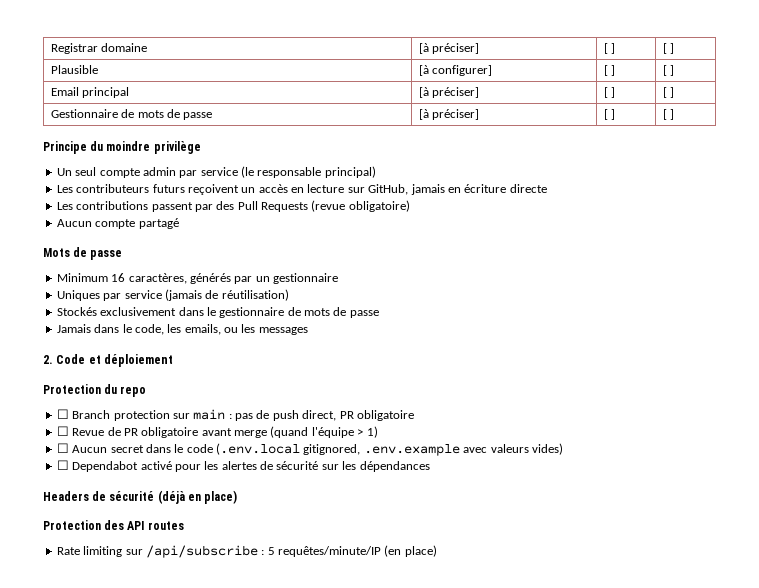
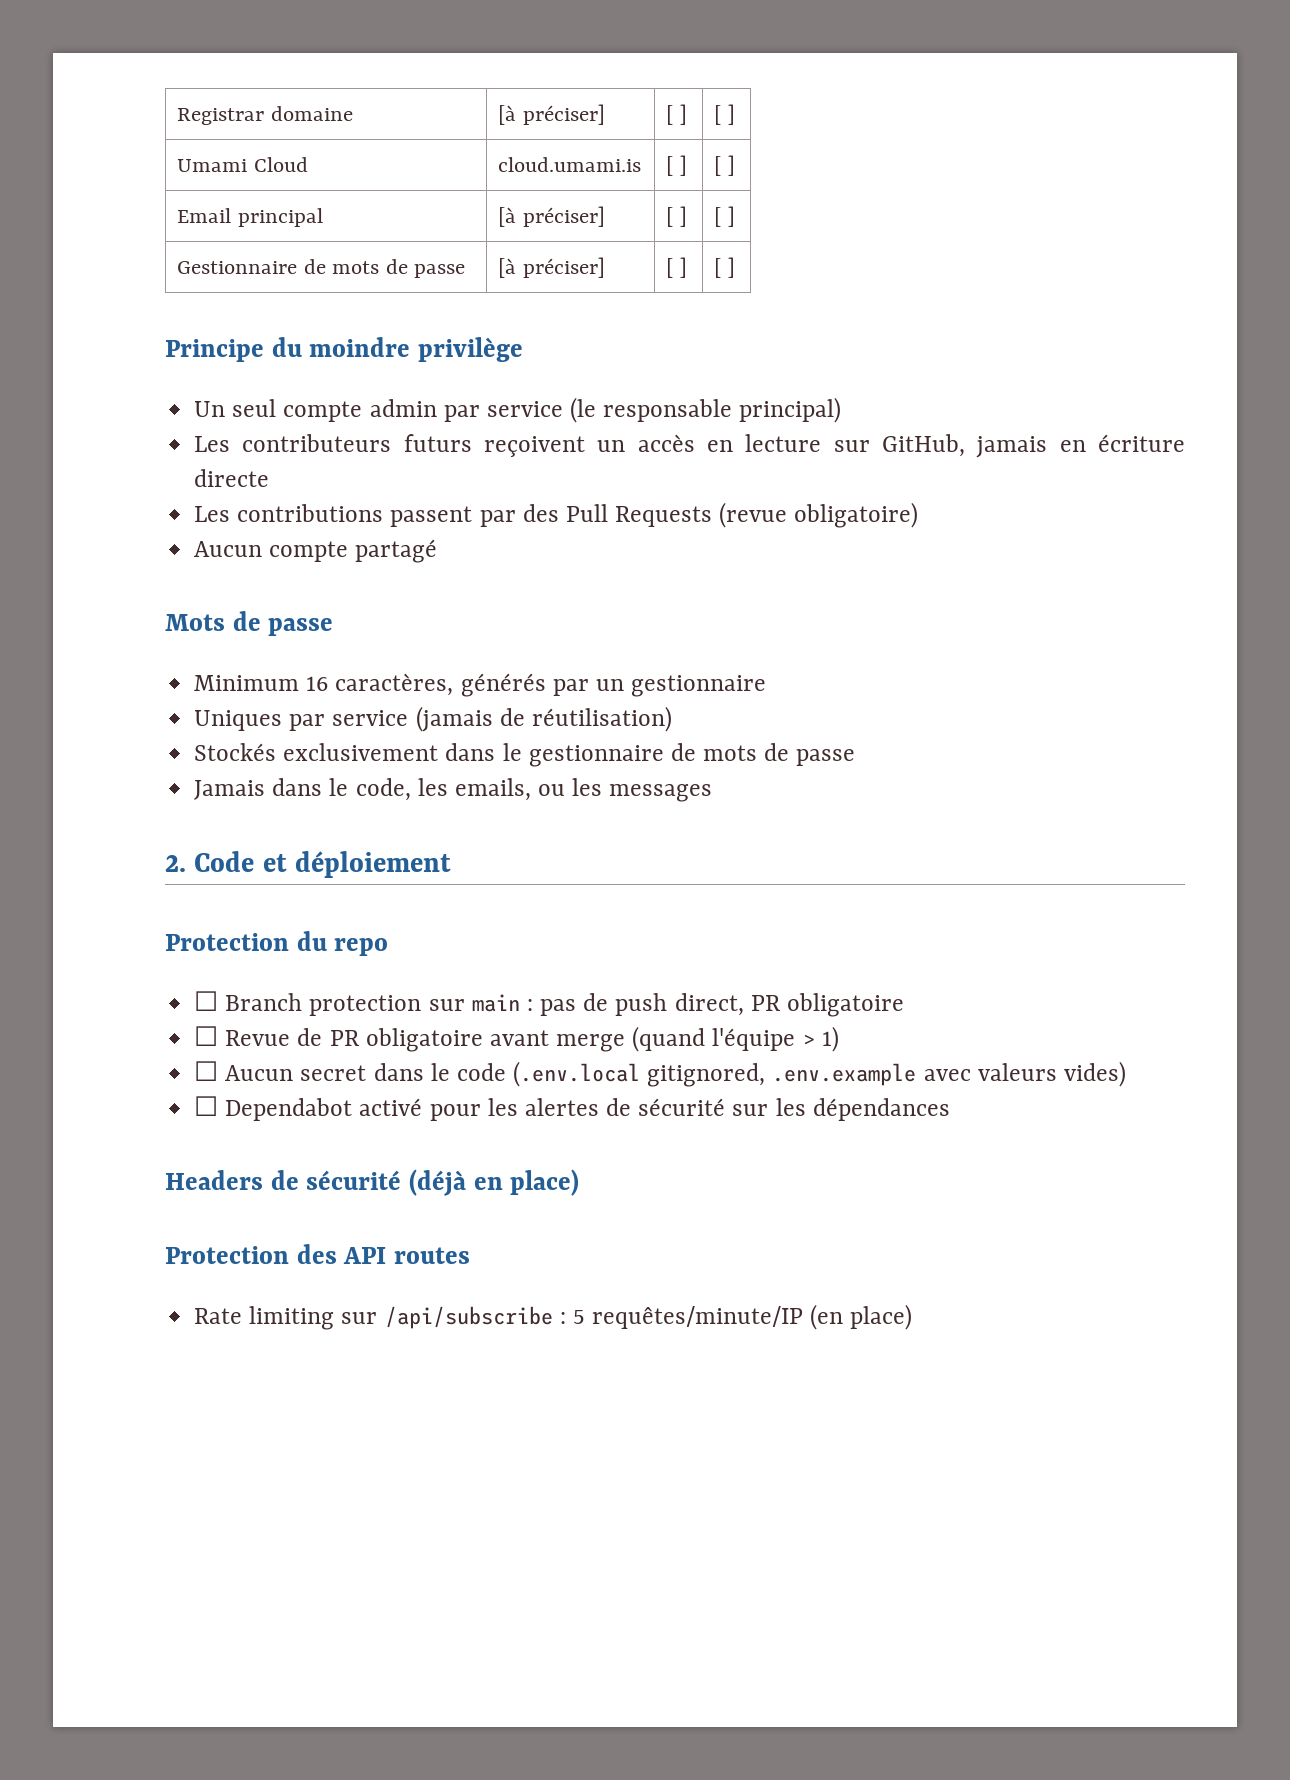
- Plausible | [à configurer] | [ ] | [ ]
+ Umami Cloud | cloud.umami.is | [ ] | [ ]

